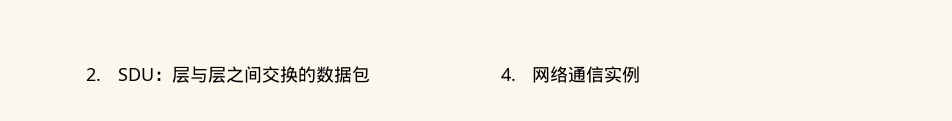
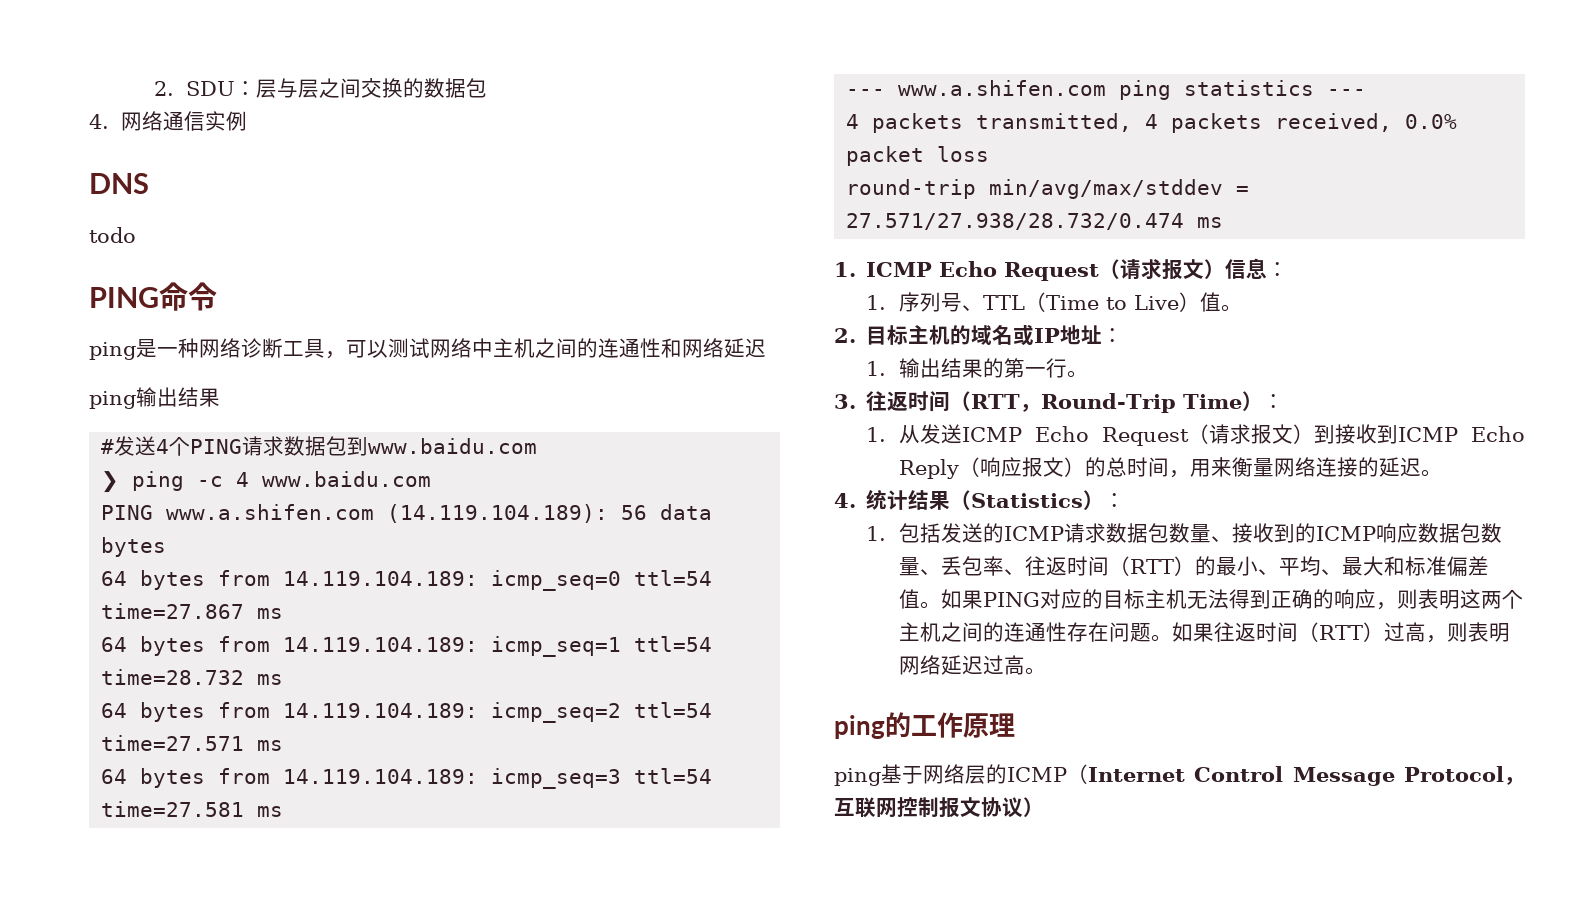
+ DNS
+ todo
+ PING命令
+ ping是一种网络诊断工具，可以测试网络中主机之间的连通性和网络延迟
+ ping输出结果
+ #发送4个PING请求数据包到www.baidu.com
+ ❯ ping -c 4 www.baidu.com
+ PING www.a.shifen.com (14.119.104.189): 56 data bytes
+ 64 bytes from 14.119.104.189: icmp_seq=0 ttl=54 time=27.867 ms
+ 64 bytes from 14.119.104.189: icmp_seq=1 ttl=54 time=28.732 ms
+ 64 bytes from 14.119.104.189: icmp_seq=2 ttl=54 time=27.571 ms
+ 64 bytes from 14.119.104.189: icmp_seq=3 ttl=54 time=27.581 ms
+ --- www.a.shifen.com ping statistics ---
+ 4 packets transmitted, 4 packets received, 0.0% packet loss
+ round-trip min/avg/max/stddev = 27.571/27.938/28.732/0.474 ms
+ 1. ICMP Echo Request（请求报文）信息：
+ 1.序列号、TTL（Time to Live）值。
+ 2.目标主机的域名或IP地址：
+ 1.输出结果的第一行。
+ 3.往返时间（RTT，Round-Trip Time）：
+ 1.从发送ICMP Echo Request（请求报文）到接收到ICMP Echo Reply（响应报文）的总时间，用来衡量网络连接的延迟。
+ 4.统计结果（Statistics）：
+ 1.包括发送的ICMP请求数据包数量、接收到的ICMP响应数据包数量、丢包率、往返时间（RTT）的最小、平均、最大和标准偏差值。如果PING对应的目标主机无法得到正确的响应，则表明这两个主机之间的连通性存在问题。如果往返时间（RTT）过高，则表明网络延迟过高。
+ ping的工作原理
+ ping基于网络层的ICMP（Internet Control Message Protocol，互联网控制报文协议）

